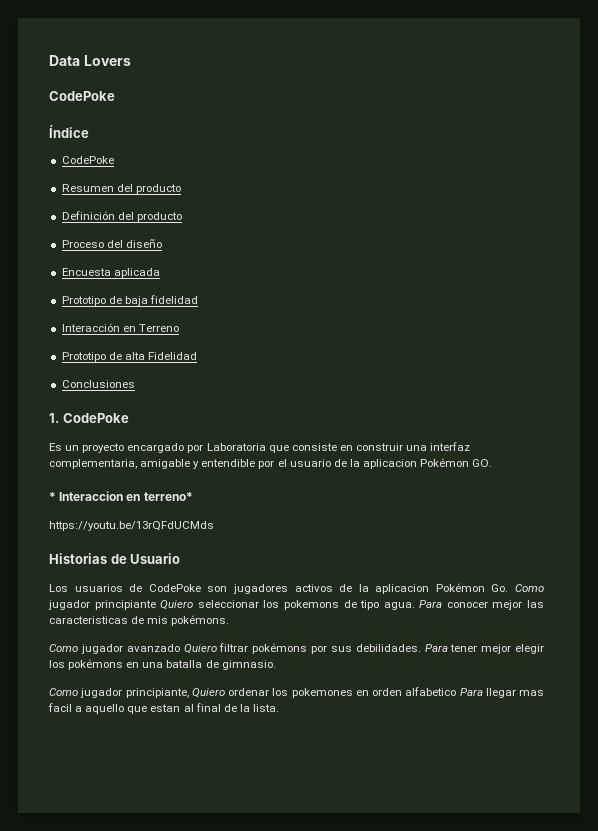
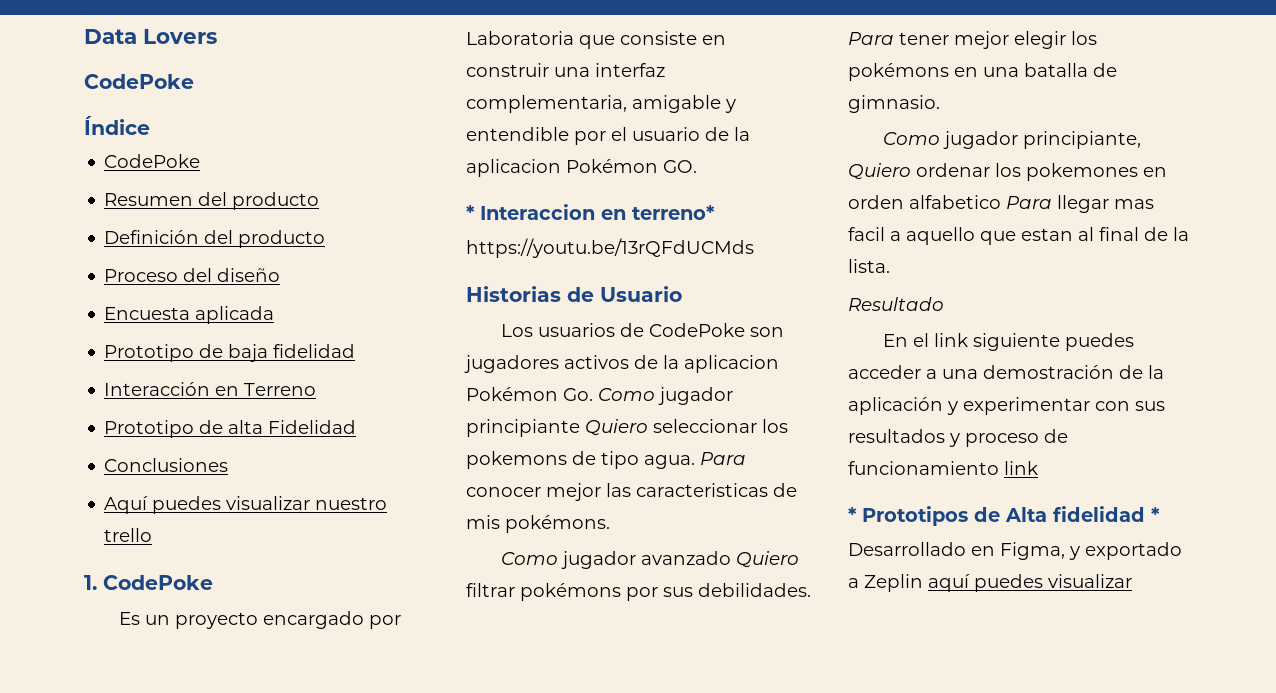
+ Aquí puedes visualizar nuestro trello
+ Resultado
+ En el link siguiente puedes acceder a una demostración de la aplicación y experimentar con sus resultados y proceso de funcionamiento link
+ * Prototipos de Alta fidelidad *
+ Desarrollado en Figma, y exportado a Zeplin aquí puedes visualizar

